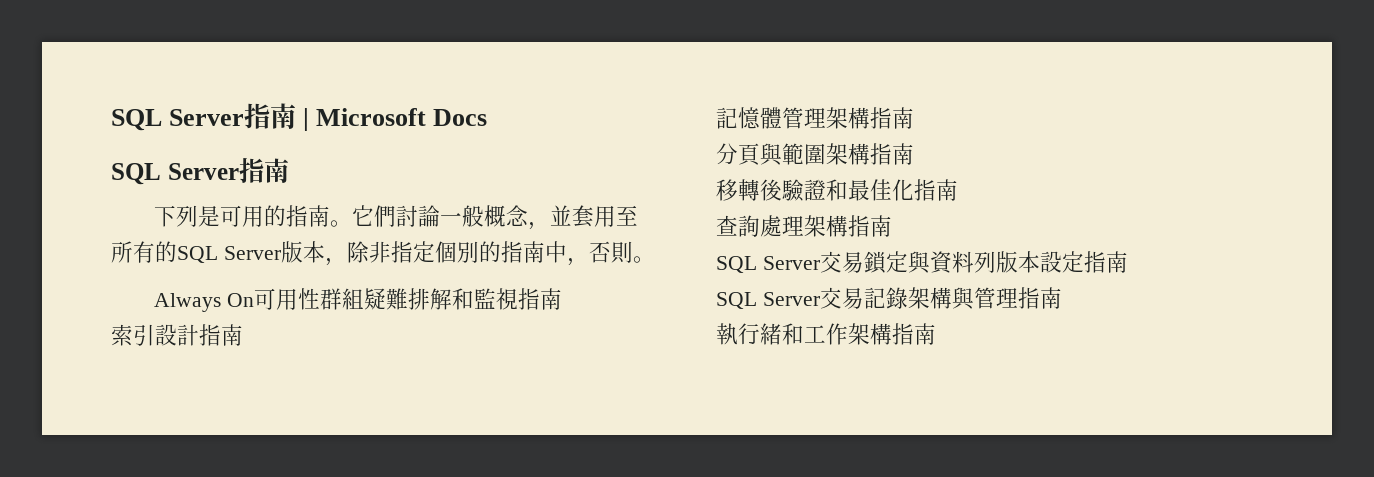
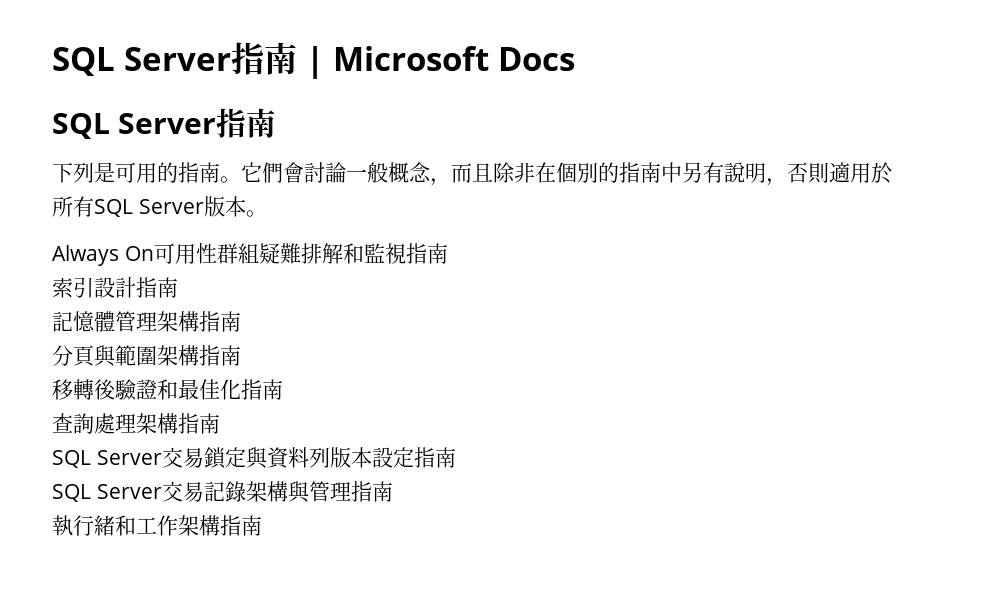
- 它們討論一般概念，並套用至所有的SQL Server版本，除非指定個別的指南中，否則。
+ 它們會討論一般概念，而且除非在個別的指南中另有說明，否則適用於所有SQL Server版本。

